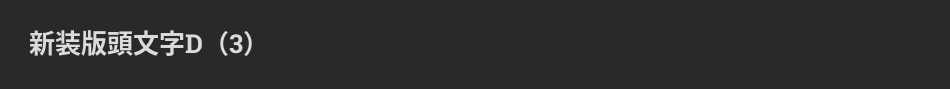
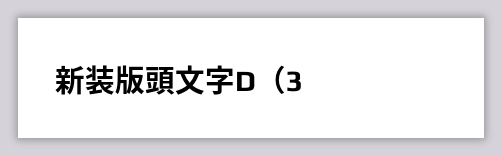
- 新装版頭文字D（3）
+ 新装版頭文字D（3

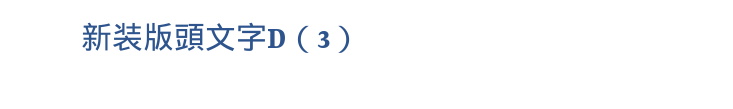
- 新装版頭文字D（3
+ 新装版頭文字D（3）

